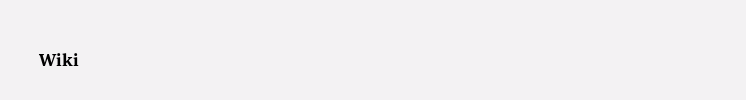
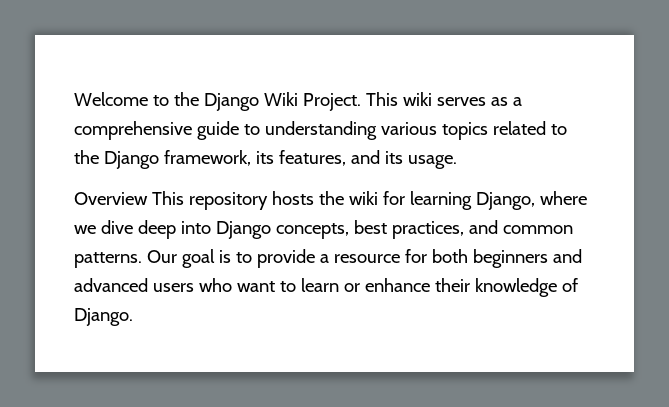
- Wiki
+ Welcome to the Django Wiki Project. This wiki serves as a comprehensive guide to understanding various topics related to the Django framework, its features, and its usage.
+ Overview This repository hosts the wiki for learning Django, where we dive deep into Django concepts, best practices, and common patterns. Our goal is to provide a resource for both beginners and advanced users who want to learn or enhance their knowledge of Django.

